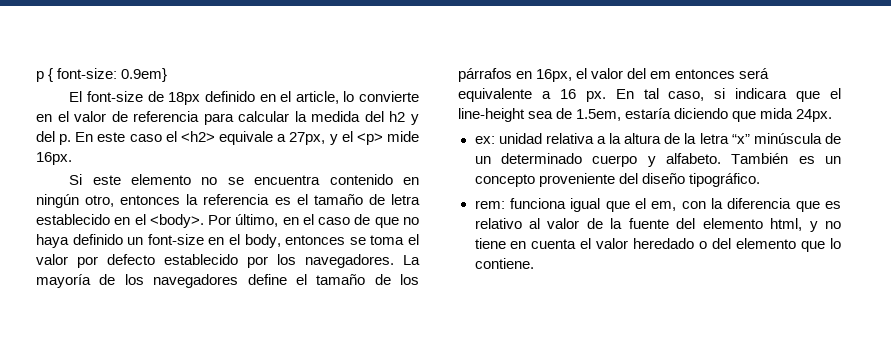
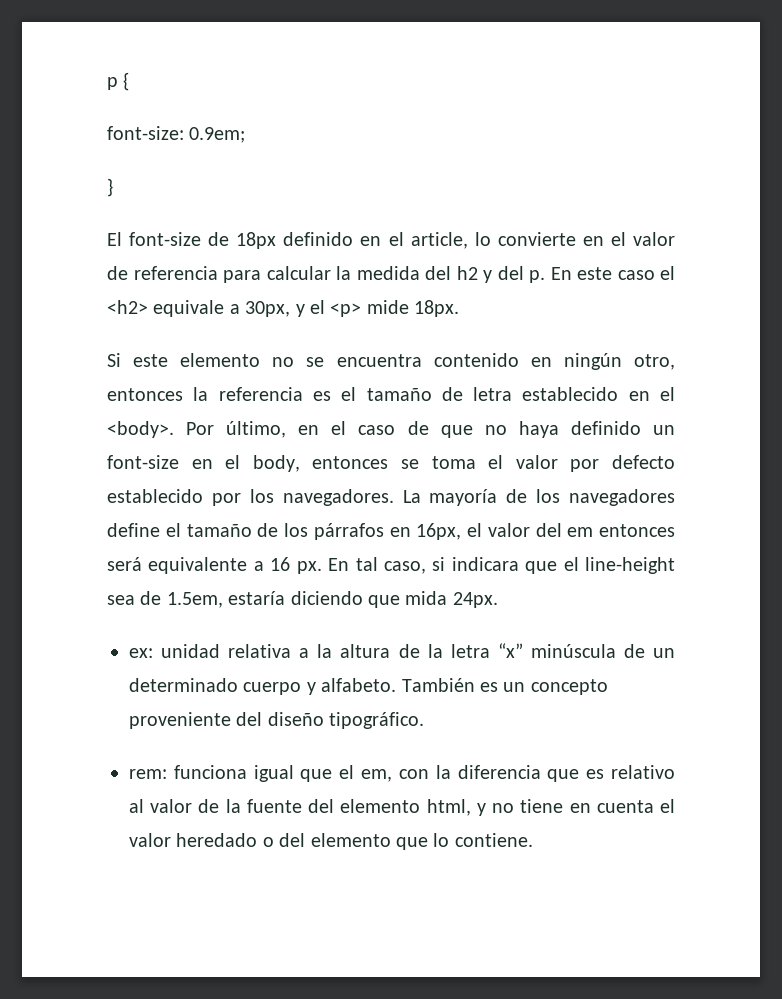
- p { font-size: 0.9em}
+ p {
+ font-size: 0.9em;
+ }
- El font-size de 18px definido en el article, lo convierte en el valor de referencia para calcular la medida del h2 y del p. En este caso el <h2> equivale a 27px, y el <p> mide 16px.
+ El font-size de 18px definido en el article, lo convierte en el valor de referencia para calcular la medida del h2 y del p. En este caso el <h2> equivale a 30px, y el <p> mide 18px.

